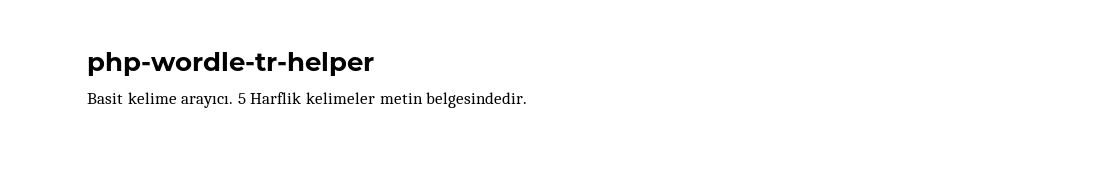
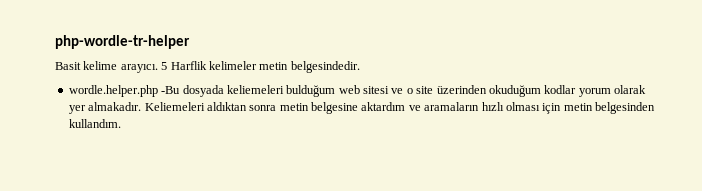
+ wordle.helper.php -Bu dosyada keliemeleri bulduğum web sitesi ve o site üzerinden okuduğum kodlar yorum olarak yer almakadır. Keliemeleri aldıktan sonra metin belgesine aktardım ve aramaların hızlı olması için metin belgesinden kullandım.

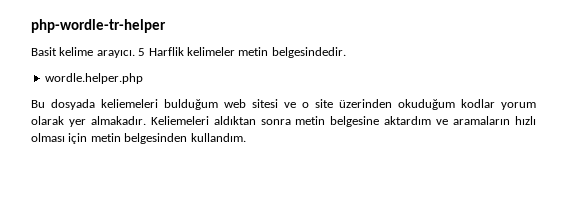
- wordle.helper.php -Bu dosyada keliemeleri bulduğum web sitesi ve o site üzerinden okuduğum kodlar yorum olarak yer almakadır.
+ wordle.helper.php
+ Bu dosyada keliemeleri bulduğum web sitesi ve o site üzerinden okuduğum kodlar yorum olarak yer almakadır.

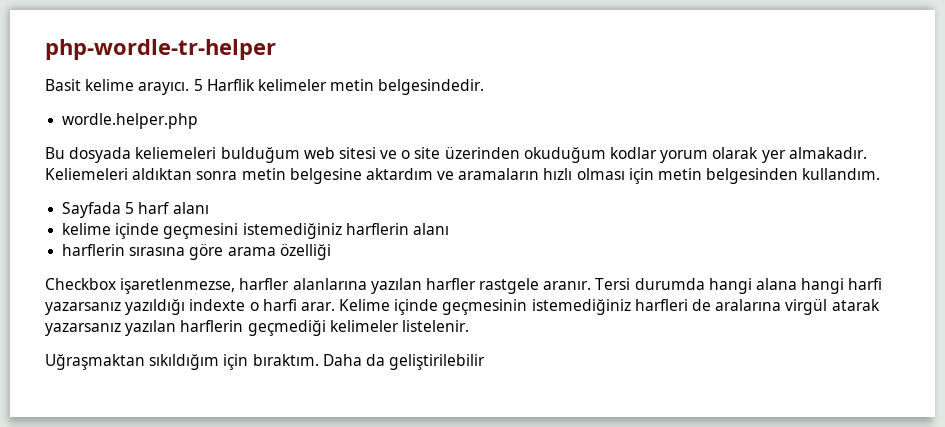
+ Sayfada 5 harf alanı
+ kelime içinde geçmesini istemediğiniz harflerin alanı
+ harflerin sırasına göre arama özelliği
+ Checkbox işaretlenmezse, harfler alanlarına yazılan harfler rastgele aranır. Tersi durumda hangi alana hangi harfi yazarsanız yazıldığı indexte o harfi arar. Kelime içinde geçmesinin istemediğiniz harfleri de aralarına virgül atarak yazarsanız yazılan harflerin geçmediği kelimeler listelenir.
+ Uğraşmaktan sıkıldığım için bıraktım. Daha da geliştirilebilir

